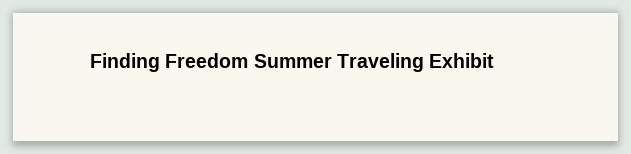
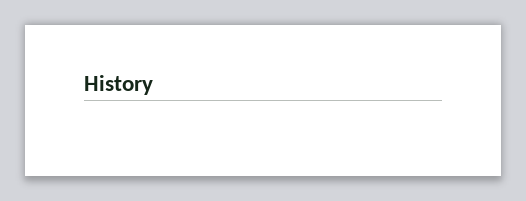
- Finding Freedom Summer Traveling Exhibit
+ History

